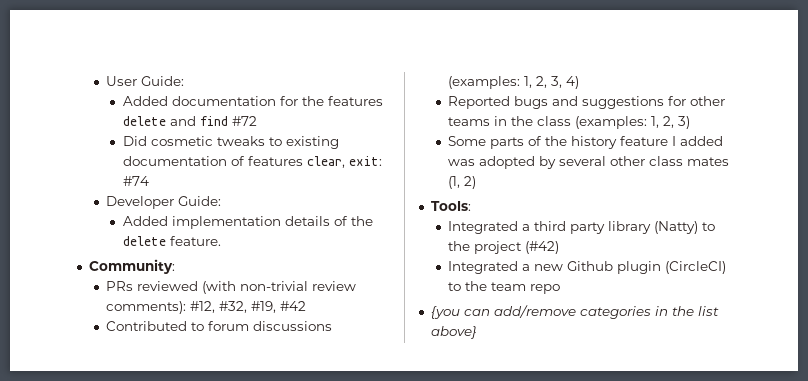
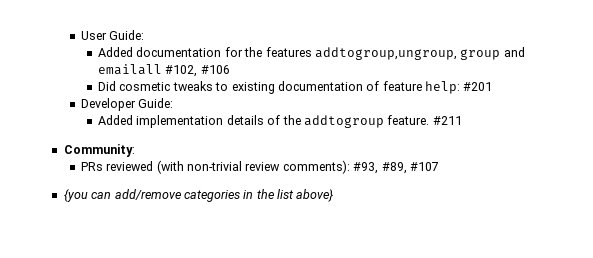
- Added documentation for the features delete and find #72
+ Added documentation for the features addtogroup,ungroup, group and emailall #102, #106
- Did cosmetic tweaks to existing documentation of features clear, exit: #74
+ Did cosmetic tweaks to existing documentation of feature help: #201
- Added implementation details of the delete feature.
+ Added implementation details of the addtogroup feature. #211
- PRs reviewed (with non-trivial review comments): #12, #32, #19, #42
- Contributed to forum discussions (examples: 1, 2, 3, 4)
- Reported bugs and suggestions for other teams in the class (examples: 1, 2, 3)
- Some parts of the history feature I added was adopted by several other class mates (1, 2)
- Tools:
- Integrated a third party library (Natty) to the project (#42)
- Integrated a new Github plugin (CircleCI) to the team repo
+ PRs reviewed (with non-trivial review comments): #93, #89, #107

